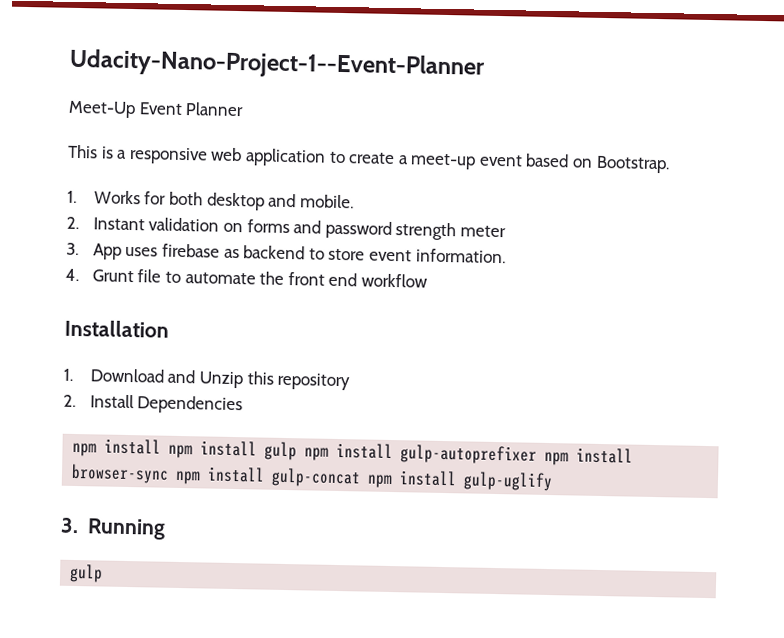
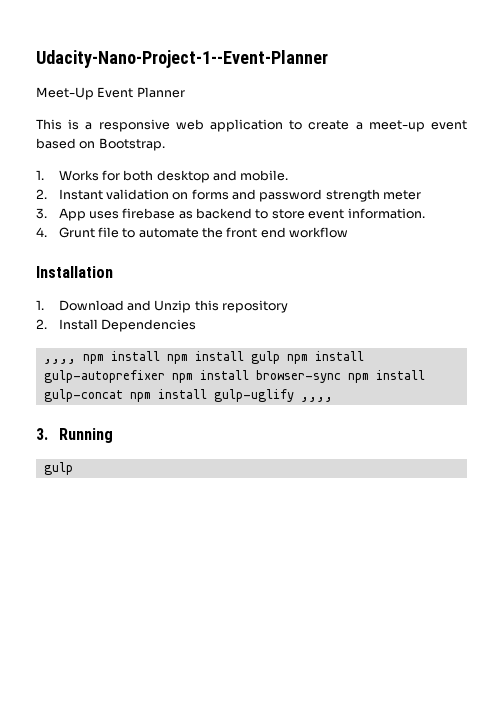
- npm install npm install gulp npm install gulp-autoprefixer npm install browser-sync npm install gulp-concat npm install gulp-uglify
+ ,,,, npm install npm install gulp npm install gulp-autoprefixer npm install browser-sync npm install gulp-concat npm install gulp-uglify ,,,,

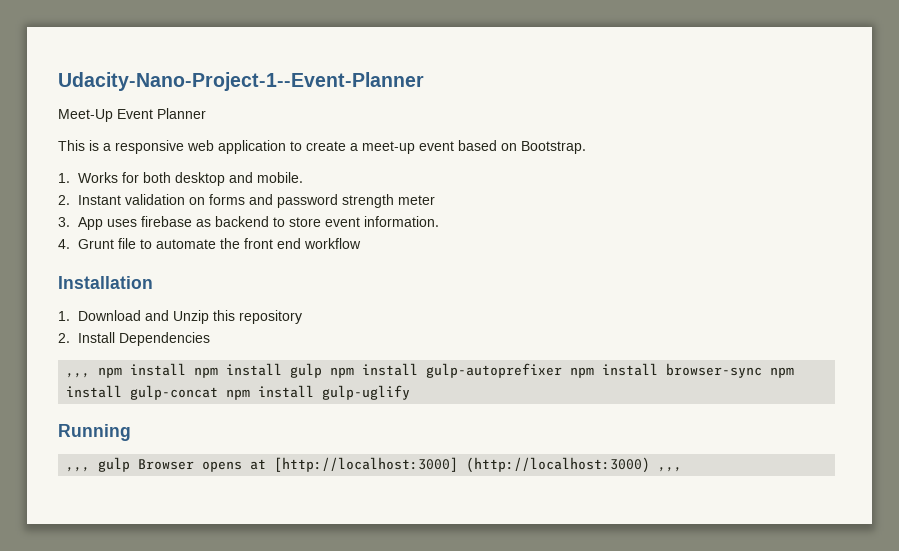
- ,,,, npm install npm install gulp npm install gulp-autoprefixer npm install browser-sync npm install gulp-concat npm install gulp-uglify ,,,,
- 3. Running
- gulp
+ ,,, npm install npm install gulp npm install gulp-autoprefixer npm install browser-sync npm install gulp-concat npm install gulp-uglify
+ Running
+ ,,, gulp Browser opens at [http://localhost:3000] (http://localhost:3000) ,,,

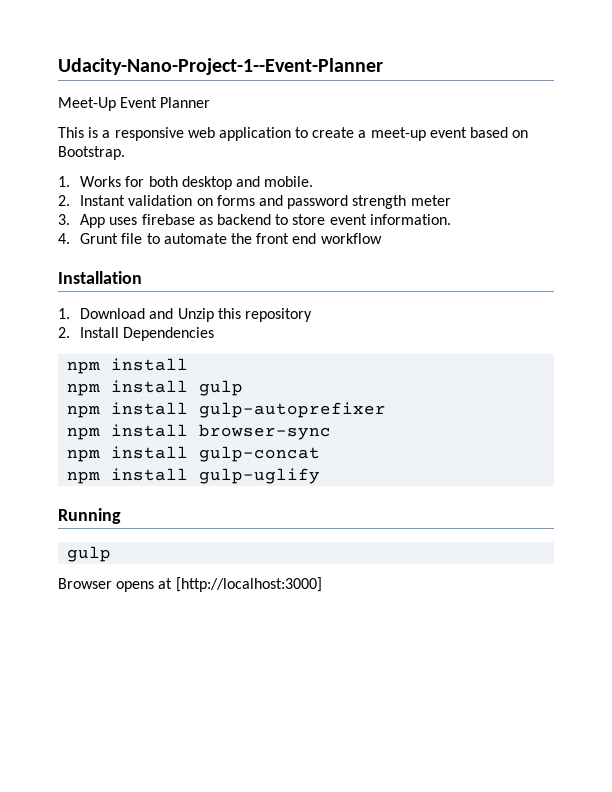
  2. Install Dependencies
- ,,, npm install npm install gulp npm install gulp-autoprefixer npm install browser-sync npm install gulp-concat npm install gulp-uglify
+ npm install
+ npm install gulp
+ npm install gulp-autoprefixer
+ npm install browser-sync
+ npm install gulp-concat
+ npm install gulp-uglify
  Running
- ,,, gulp Browser opens at [http://localhost:3000] (http://localhost:3000) ,,,
+ gulp
+ Browser opens at [http://localhost:3000]

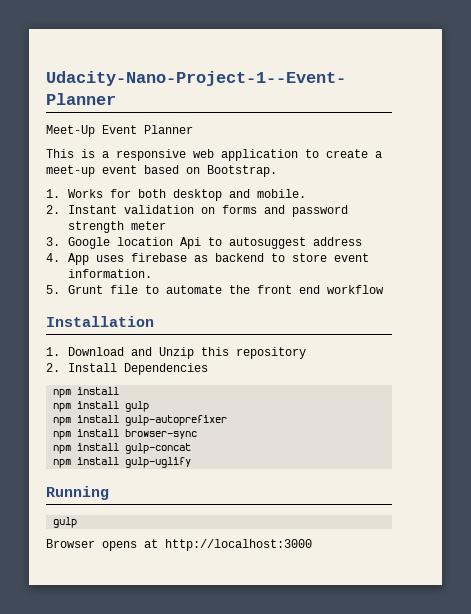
- 3. App uses firebase as backend to store event information.
+ 3. Google location Api to autosuggest address
+ 4. App uses firebase as backend to store event information.
- 4. Grunt file to automate the front end workflow
+ 5. Grunt file to automate the front end workflow
- Browser opens at [http://localhost:3000]
+ Browser opens at http://localhost:3000

